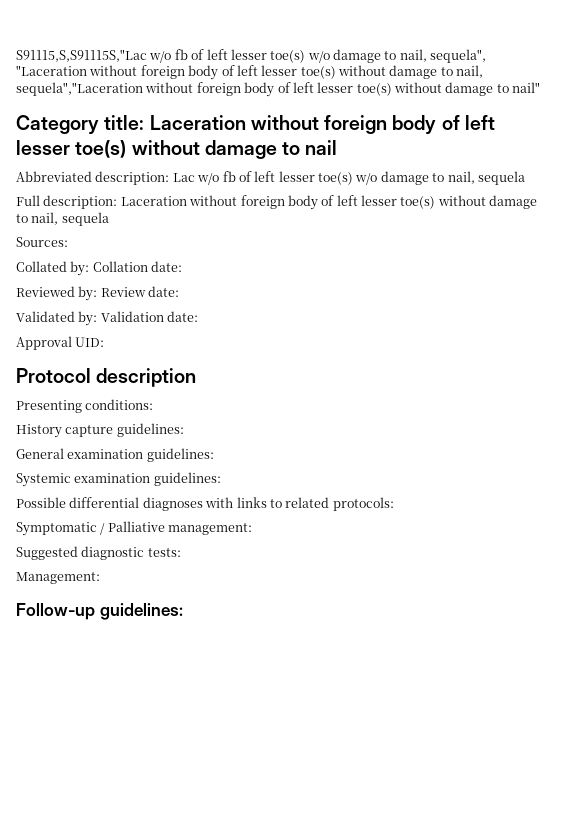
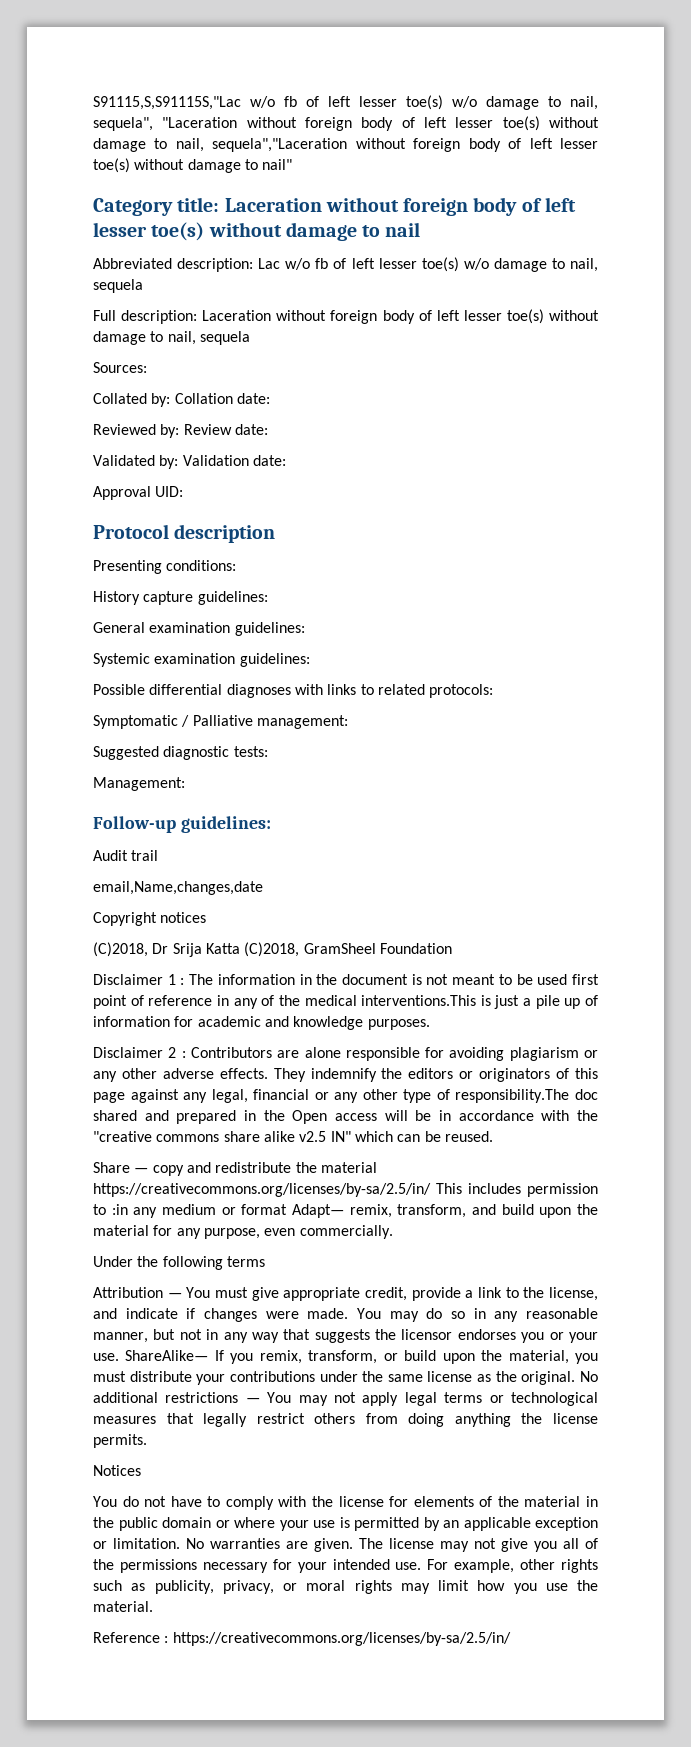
+ Audit trail
+ email,Name,changes,date
+ Copyright notices
+ (C)2018, Dr Srija Katta (C)2018, GramSheel Foundation
+ Disclaimer 1 : The information in the document is not meant to be used first point of reference in any of the medical interventions.This is just a pile up of information for academic and knowledge purposes.
+ Disclaimer 2 : Contributors are alone responsible for avoiding plagiarism or any other adverse effects. They indemnify the editors or originators of this page against any legal, financial or any other type of responsibility.The doc shared and prepared in the Open access will be in accordance with the "creative commons share alike v2.5 IN" which can be reused.
+ Share — copy and redistribute the material https://creativecommons.org/licenses/by-sa/2.5/in/ This includes permission to :in any medium or format Adapt— remix, transform, and build upon the material for any purpose, even commercially.
+ Under the following terms
+ Attribution — You must give appropriate credit, provide a link to the license, and indicate if changes were made. You may do so in any reasonable manner, but not in any way that suggests the licensor endorses you or your use. ShareAlike— If you remix, transform, or build upon the material, you must distribute your contributions under the same license as the original. No additional restrictions — You may not apply legal terms or technological measures that legally restrict others from doing anything the license permits.
+ Notices
+ You do not have to comply with the license for elements of the material in the public domain or where your use is permitted by an applicable exception or limitation. No warranties are given. The license may not give you all of the permissions necessary for your intended use. For example, other rights such as publicity, privacy, or moral rights may limit how you use the material.
+ Reference : https://creativecommons.org/licenses/by-sa/2.5/in/

